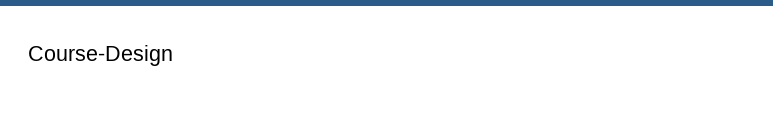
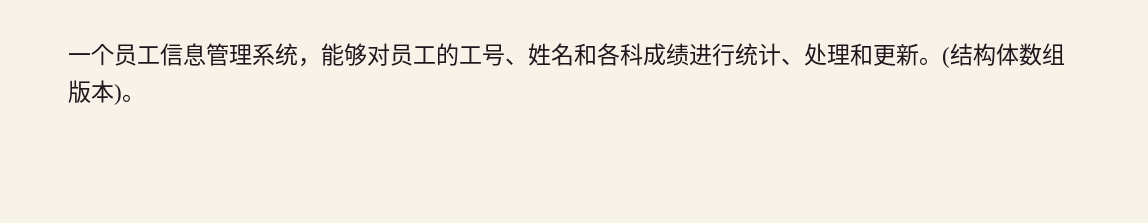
- Course-Design
+ 一个员工信息管理系统，能够对员工的工号、姓名和各科成绩进行统计、处理和更新。(结构体数组版本)。

